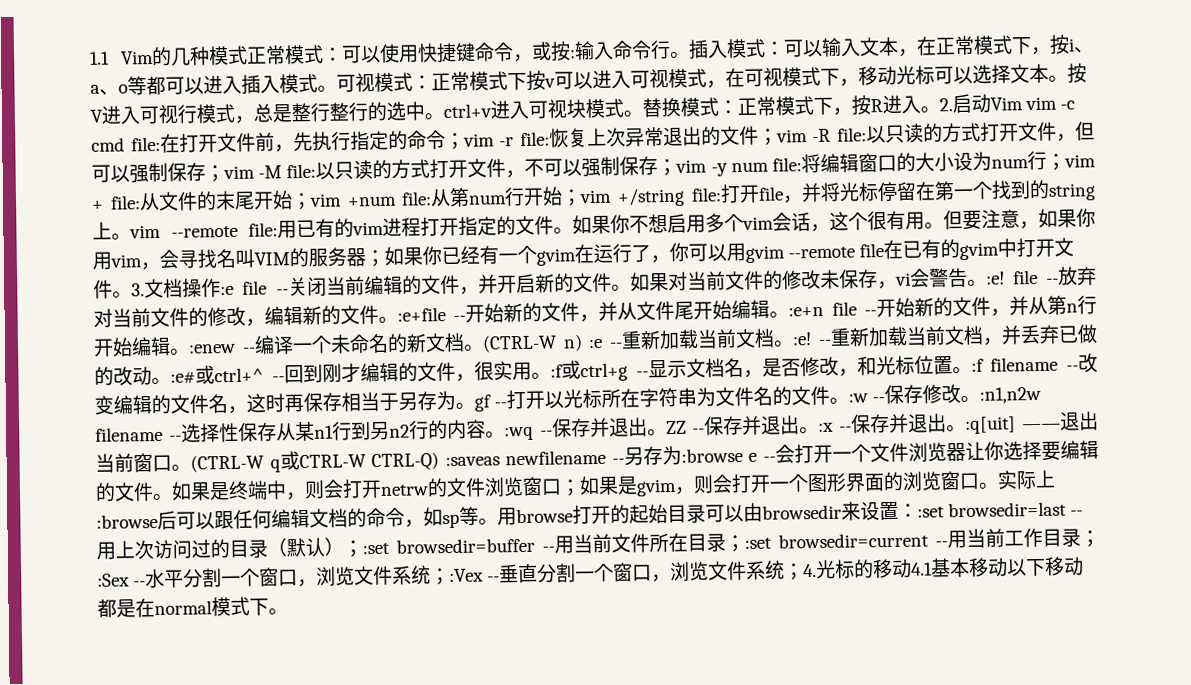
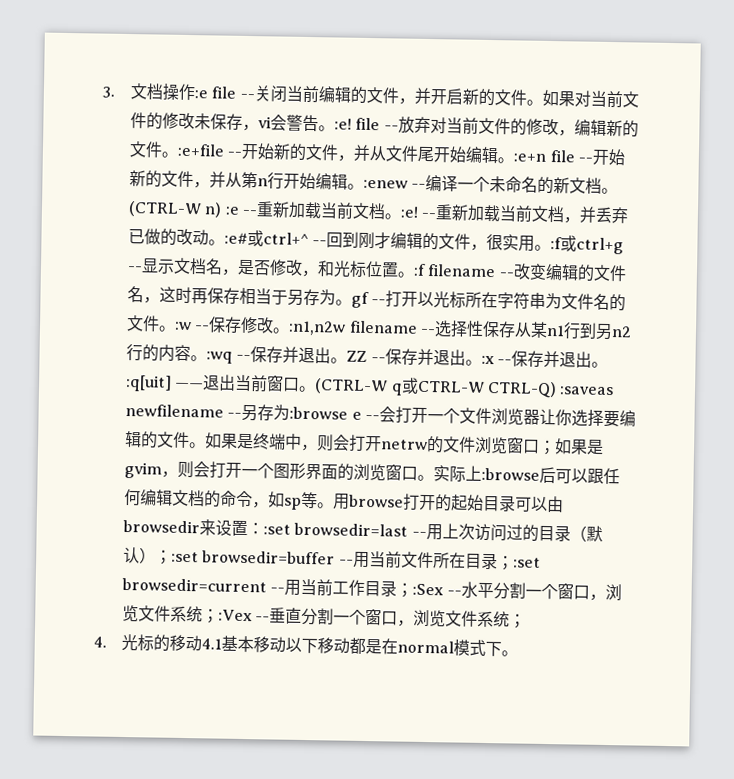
- 1.1 Vim的几种模式正常模式：可以使用快捷键命令，或按:输入命令行。插入模式：可以输入文本，在正常模式下，按i、a、o等都可以进入插入模式。可视模式：正常模式下按v可以进入可视模式，在可视模式下，移动光标可以选择文本。按V进入可视行模式，总是整行整行的选中。ctrl+v进入可视块模式。替换模式：正常模式下，按R进入。2.启动Vim vim -c cmd file:在打开文件前，先执行指定的命令；vim -r file:恢复上次异常退出的文件；vim -R file:以只读的方式打开文件，但可以强制保存；vim -M file:以只读的方式打开文件，不可以强制保存；vim -y num file:将编辑窗口的大小设为num行；vim + file:从文件的末尾开始；vim +num file:从第num行开始；vim +/string file:打开file，并将光标停留在第一个找到的string上。vim --remote file:用已有的vim进程打开指定的文件。如果你不想启用多个vim会话，这个很有用。但要注意，如果你用vim，会寻找名叫VIM的服务器；如果你已经有一个gvim在运行了，你可以用gvim --remote file在已有的gvim中打开文件。
- :Vex --垂直分割一个窗口，浏览文件系统；4.光标的移动4.1基本移动以下移动都是在normal模式下。
+ :Vex --垂直分割一个窗口，浏览文件系统；
+ 4.光标的移动4.1基本移动以下移动都是在normal模式下。

